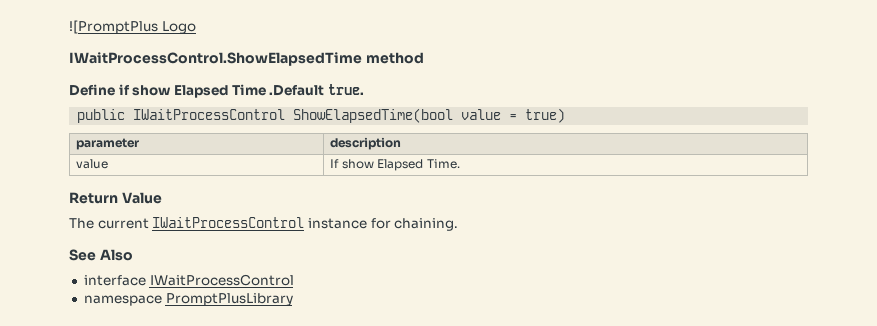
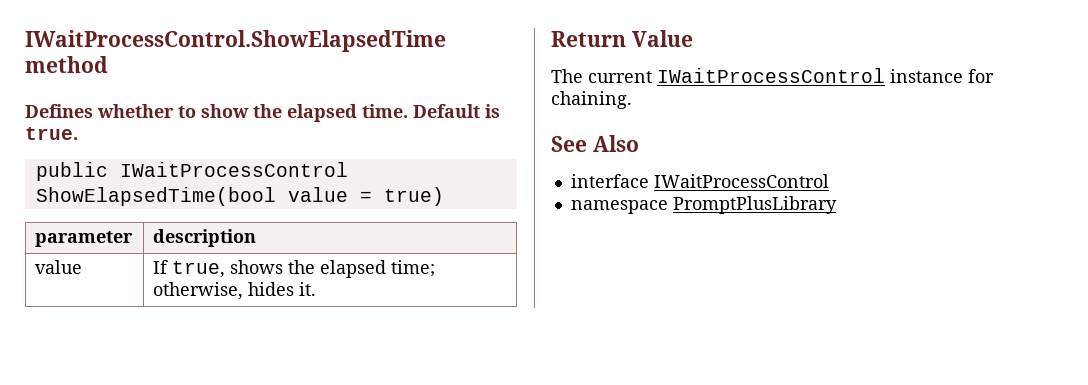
- ![PromptPlus Logo
- Define if show Elapsed Time .Default true.
+ Defines whether to show the elapsed time. Default is true.
- value | If show Elapsed Time.
+ value | If true, shows the elapsed time; otherwise, hides it.

